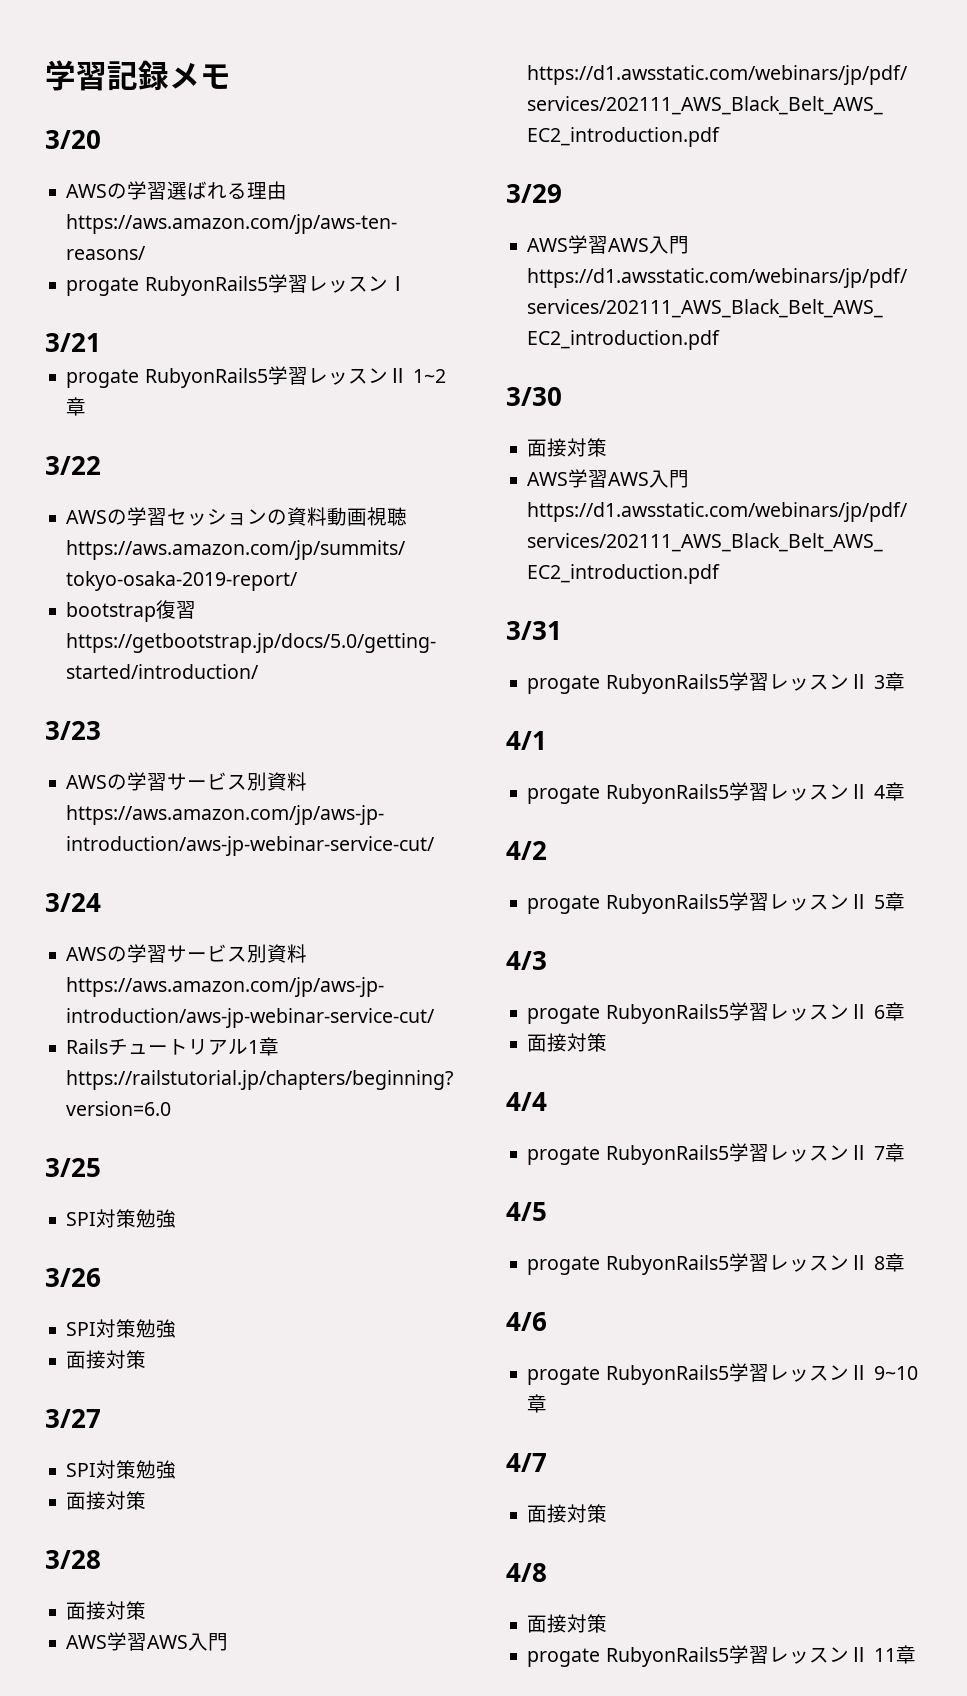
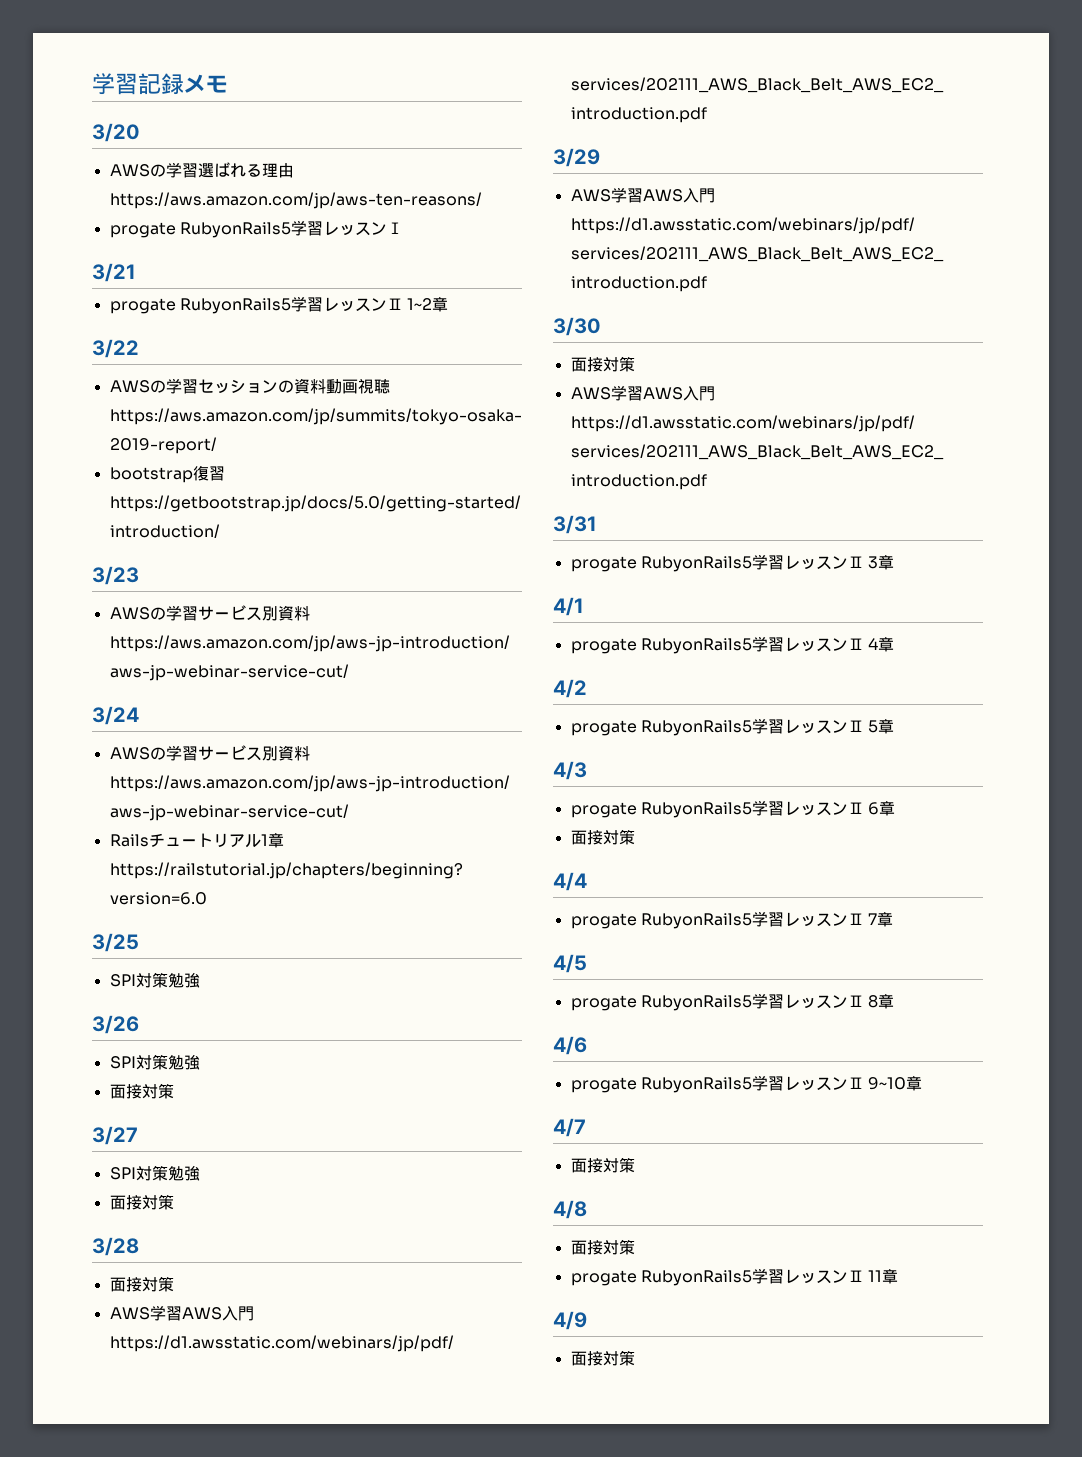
+ 4/9
+ 面接対策

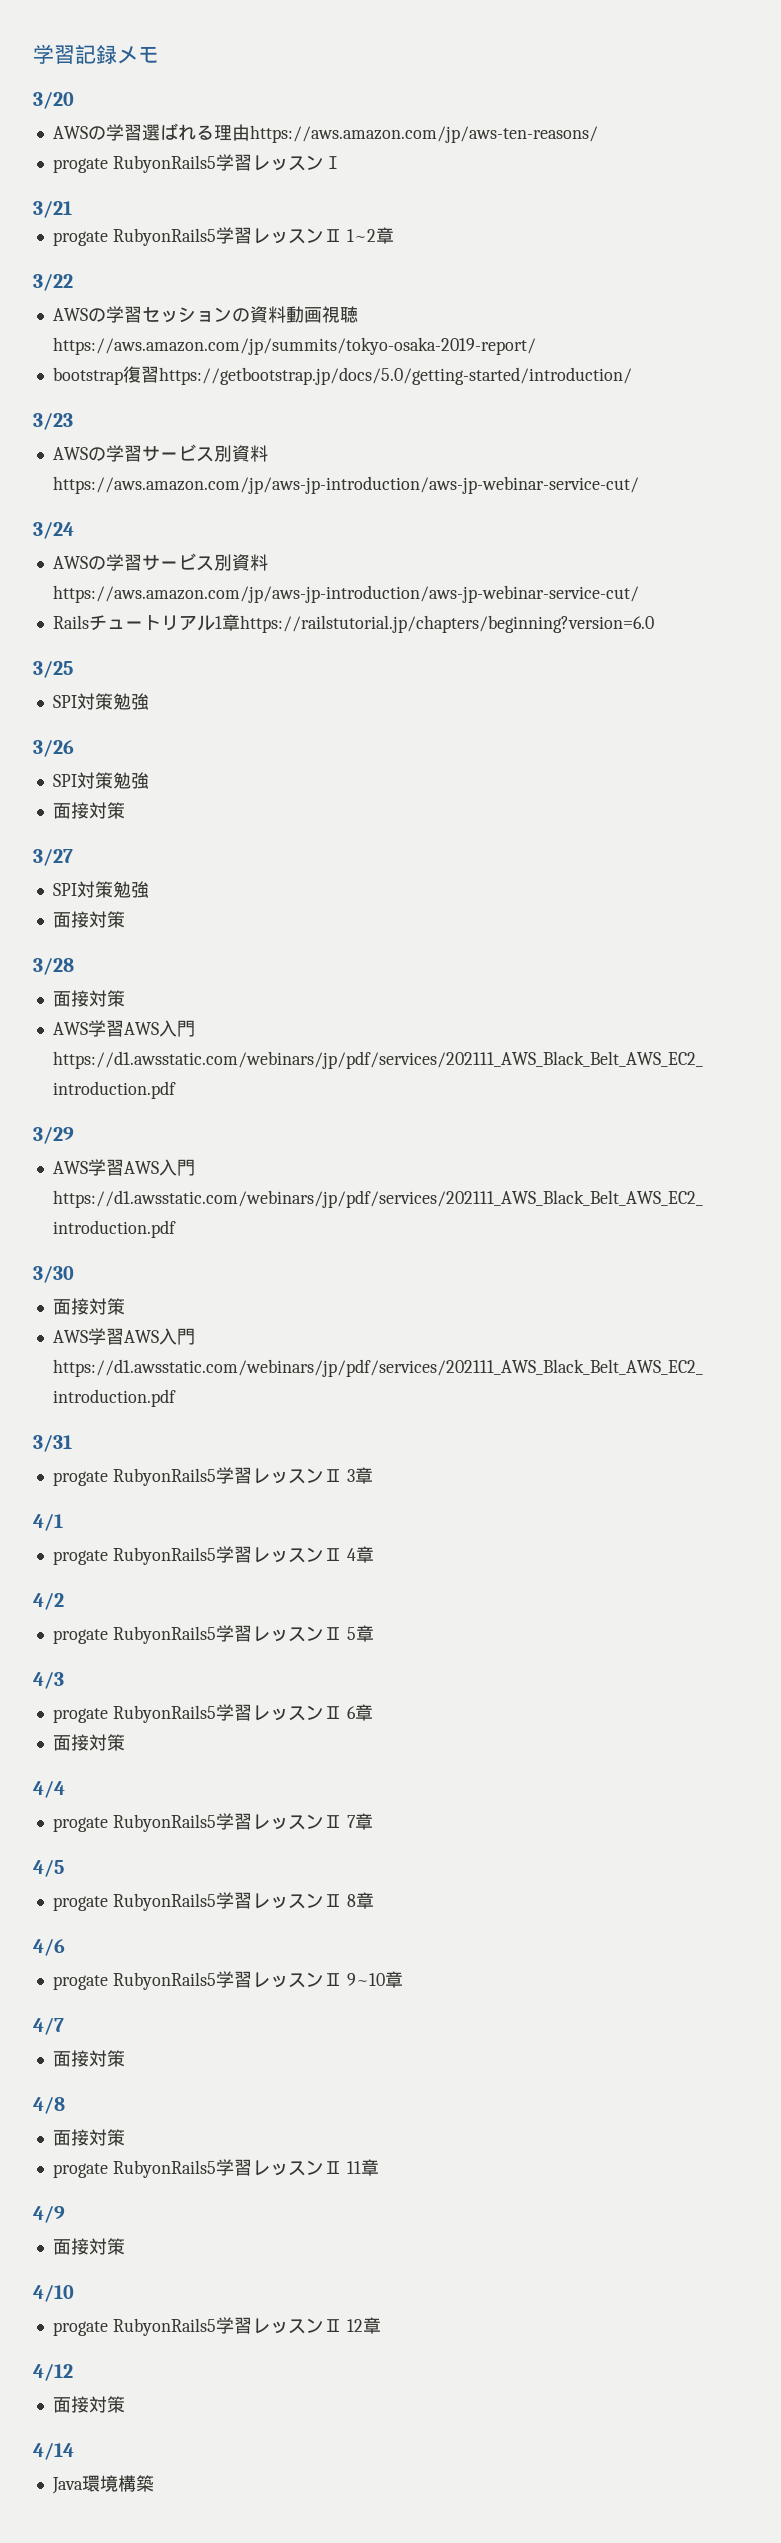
+ 4/10
+ progate RubyonRails5学習レッスンⅡ 12章
+ 4/12
+ 面接対策
+ 4/14
+ Java環境構築

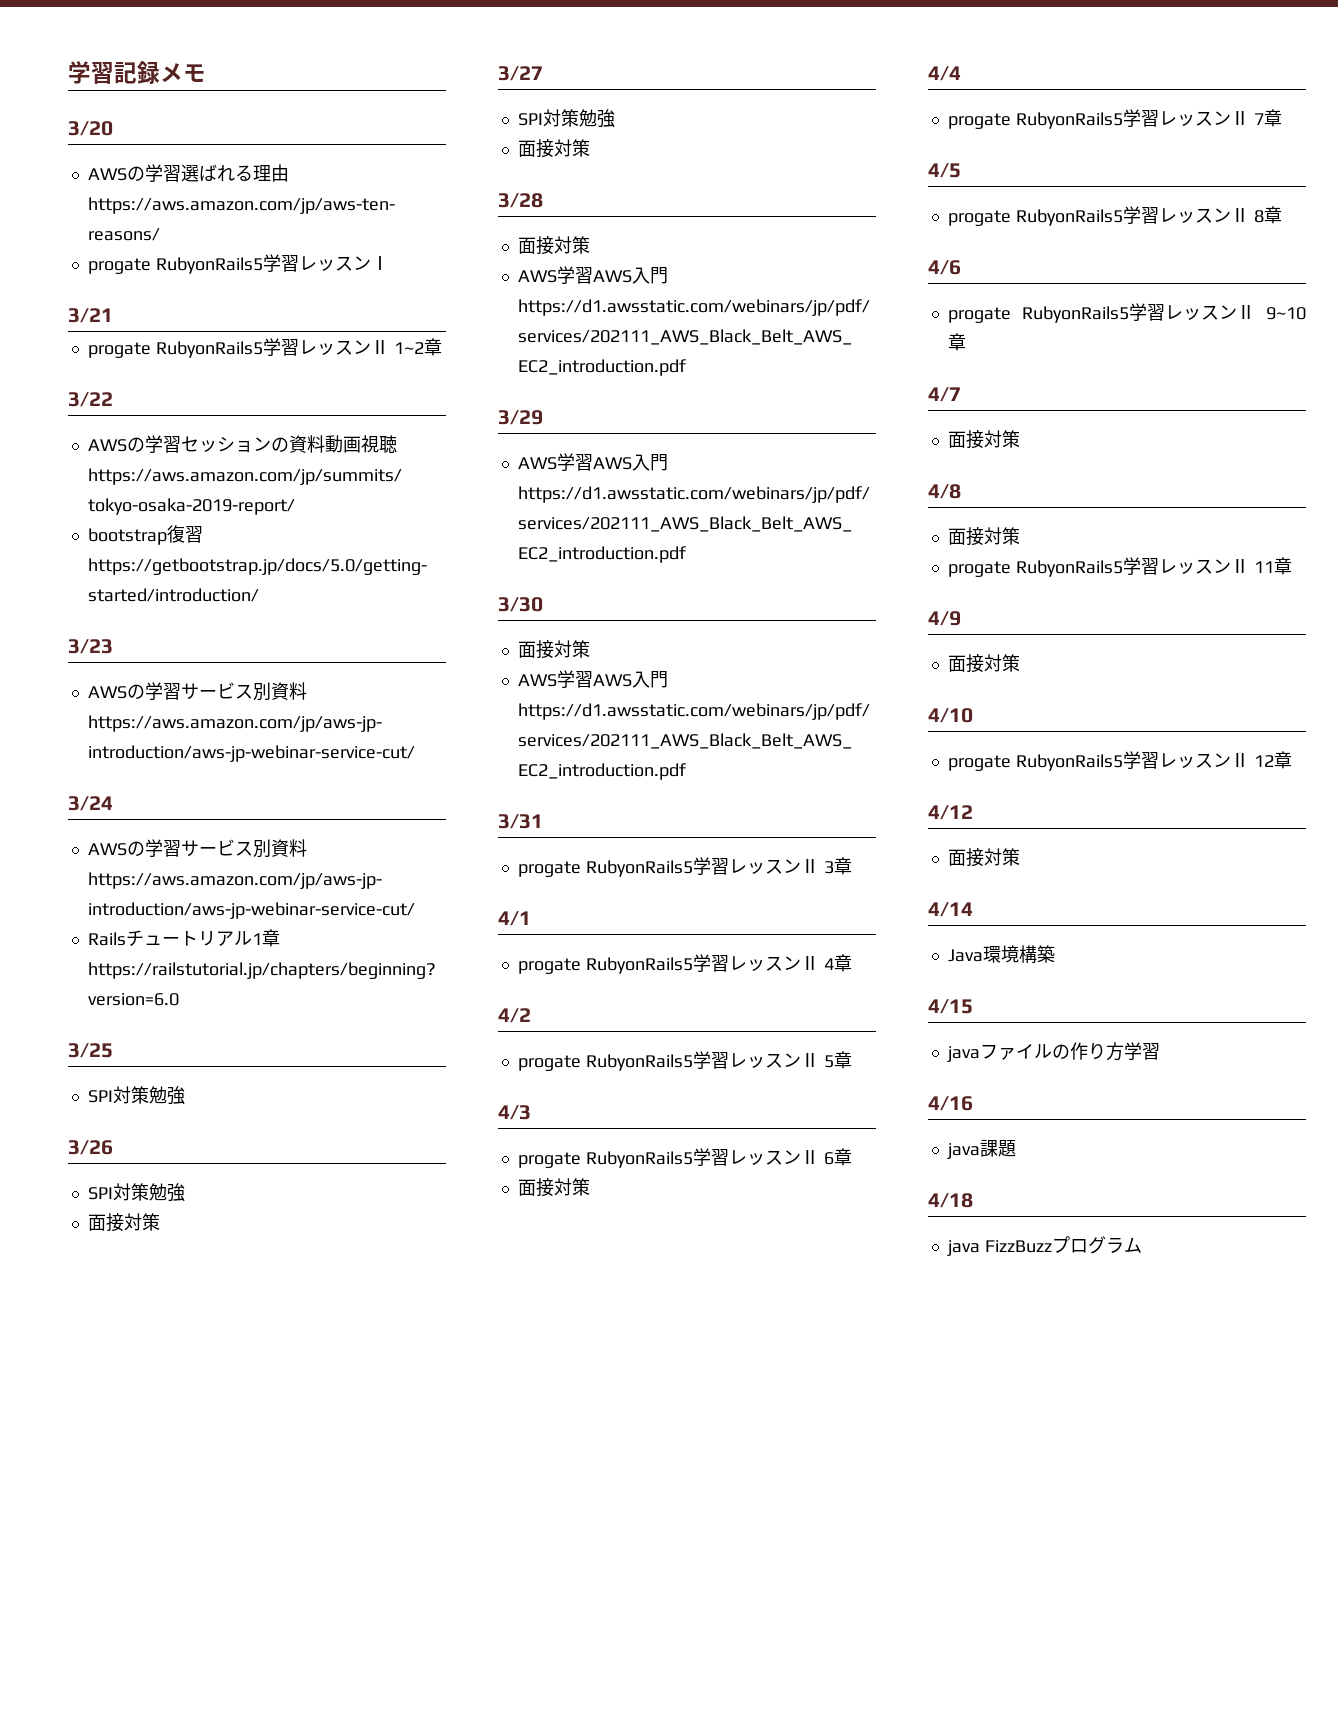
+ 4/15
+ javaファイルの作り方学習
+ 4/16
+ java課題
+ 4/18
+ java FizzBuzzプログラム

